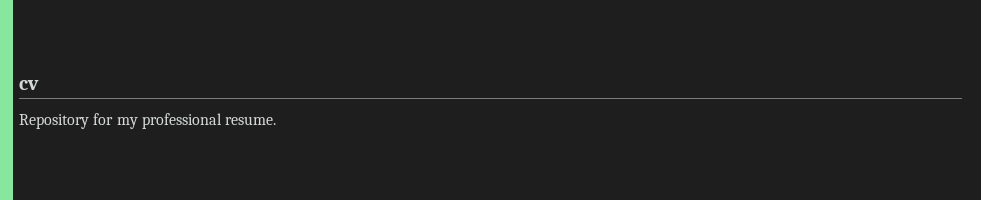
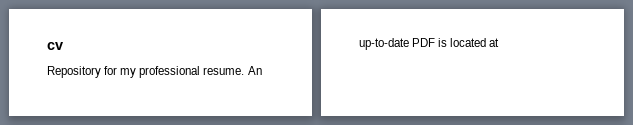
+ An up-to-date PDF is located at

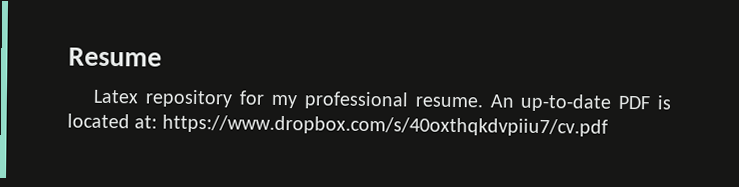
- cv
- Repository for my professional resume.
+ Resume
+ Latex repository for my professional resume.
- An up-to-date PDF is located at
+ An up-to-date PDF is located at: https://www.dropbox.com/s/40oxthqkdvpiiu7/cv.pdf

